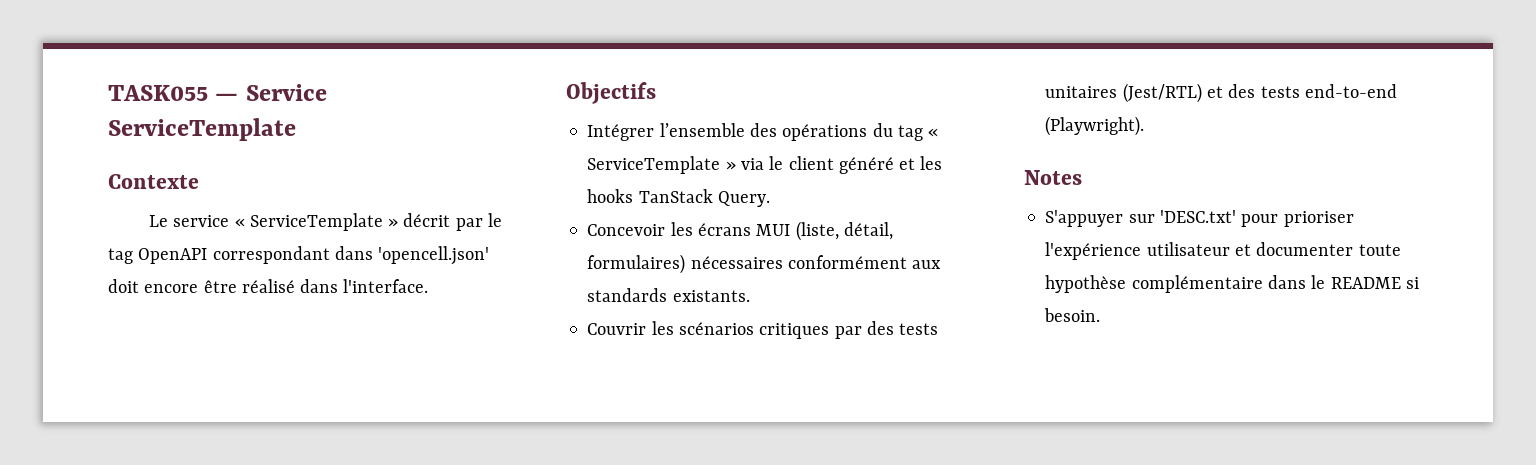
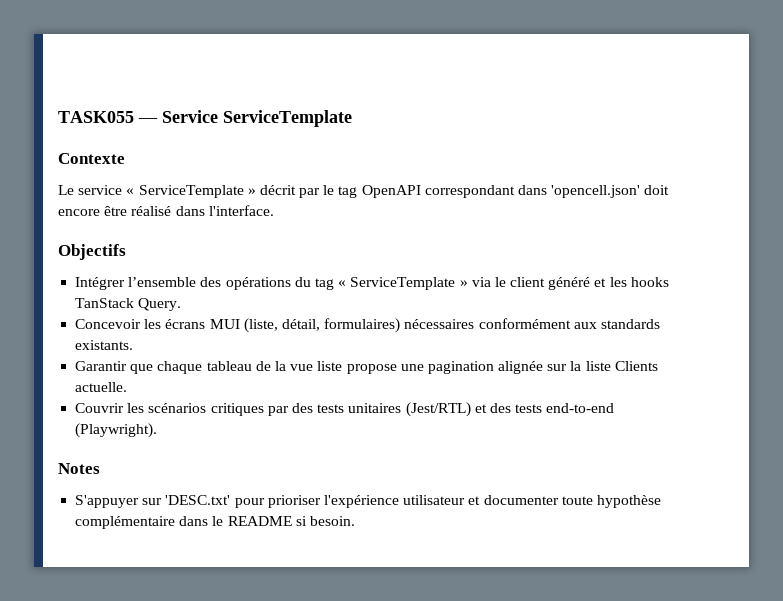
+ Garantir que chaque tableau de la vue liste propose une pagination alignée sur la liste Clients actuelle.

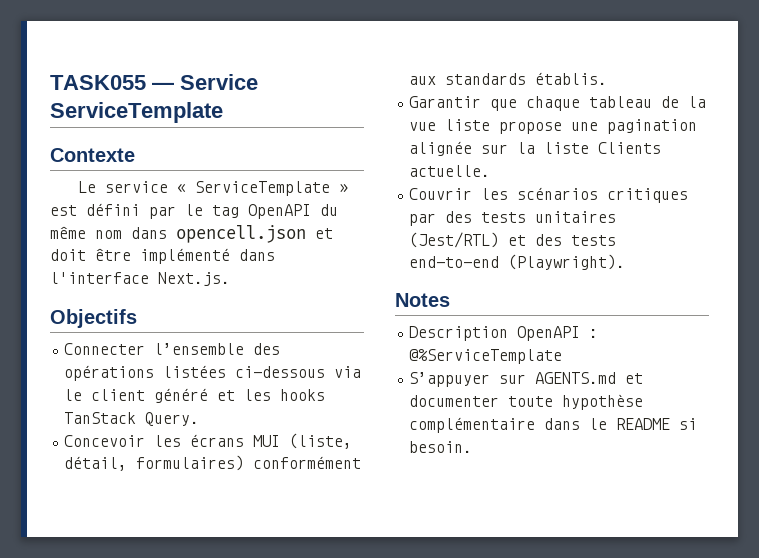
- Le service « ServiceTemplate » décrit par le tag OpenAPI correspondant dans 'opencell.json' doit encore être réalisé dans l'interface.
+ Le service « ServiceTemplate » est défini par le tag OpenAPI du même nom dans opencell.json et doit être implémenté dans l'interface Next.js.
- Intégrer l’ensemble des opérations du tag « ServiceTemplate » via le client généré et les hooks TanStack Query.
+ Connecter l’ensemble des opérations listées ci-dessous via le client généré et les hooks TanStack Query.
- Concevoir les écrans MUI (liste, détail, formulaires) nécessaires conformément aux standards existants.
+ Concevoir les écrans MUI (liste, détail, formulaires) conformément aux standards établis.
- S'appuyer sur 'DESC.txt' pour prioriser l'expérience utilisateur et documenter toute hypothèse complémentaire dans le README si besoin.
+ Description OpenAPI : @%ServiceTemplate
+ S’appuyer sur AGENTS.md et documenter toute hypothèse complémentaire dans le README si besoin.

